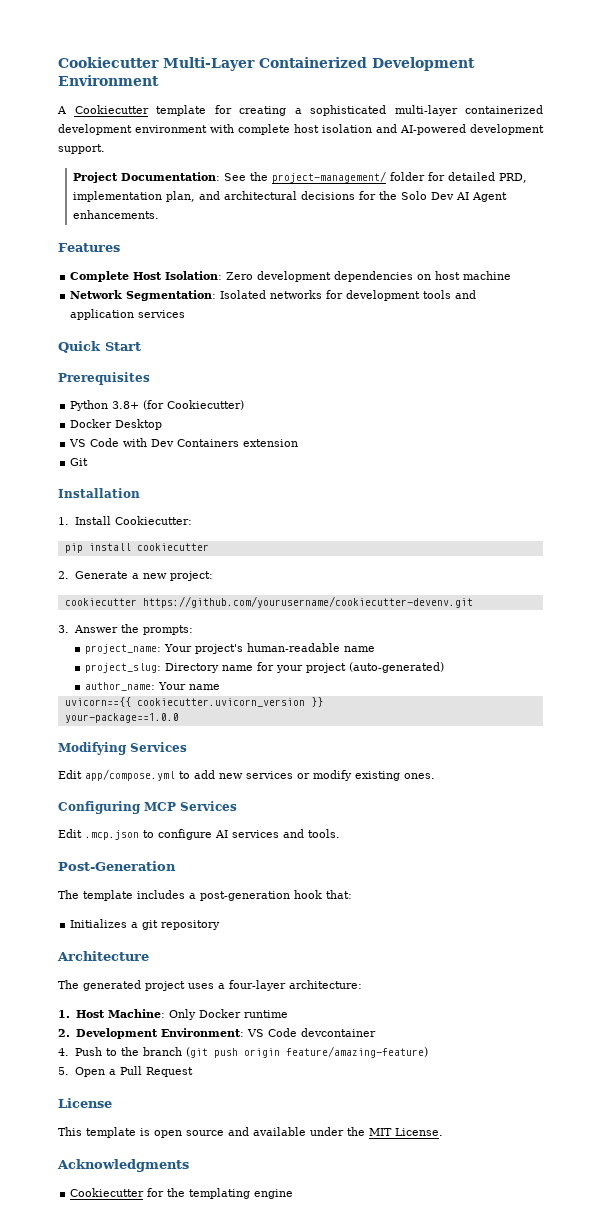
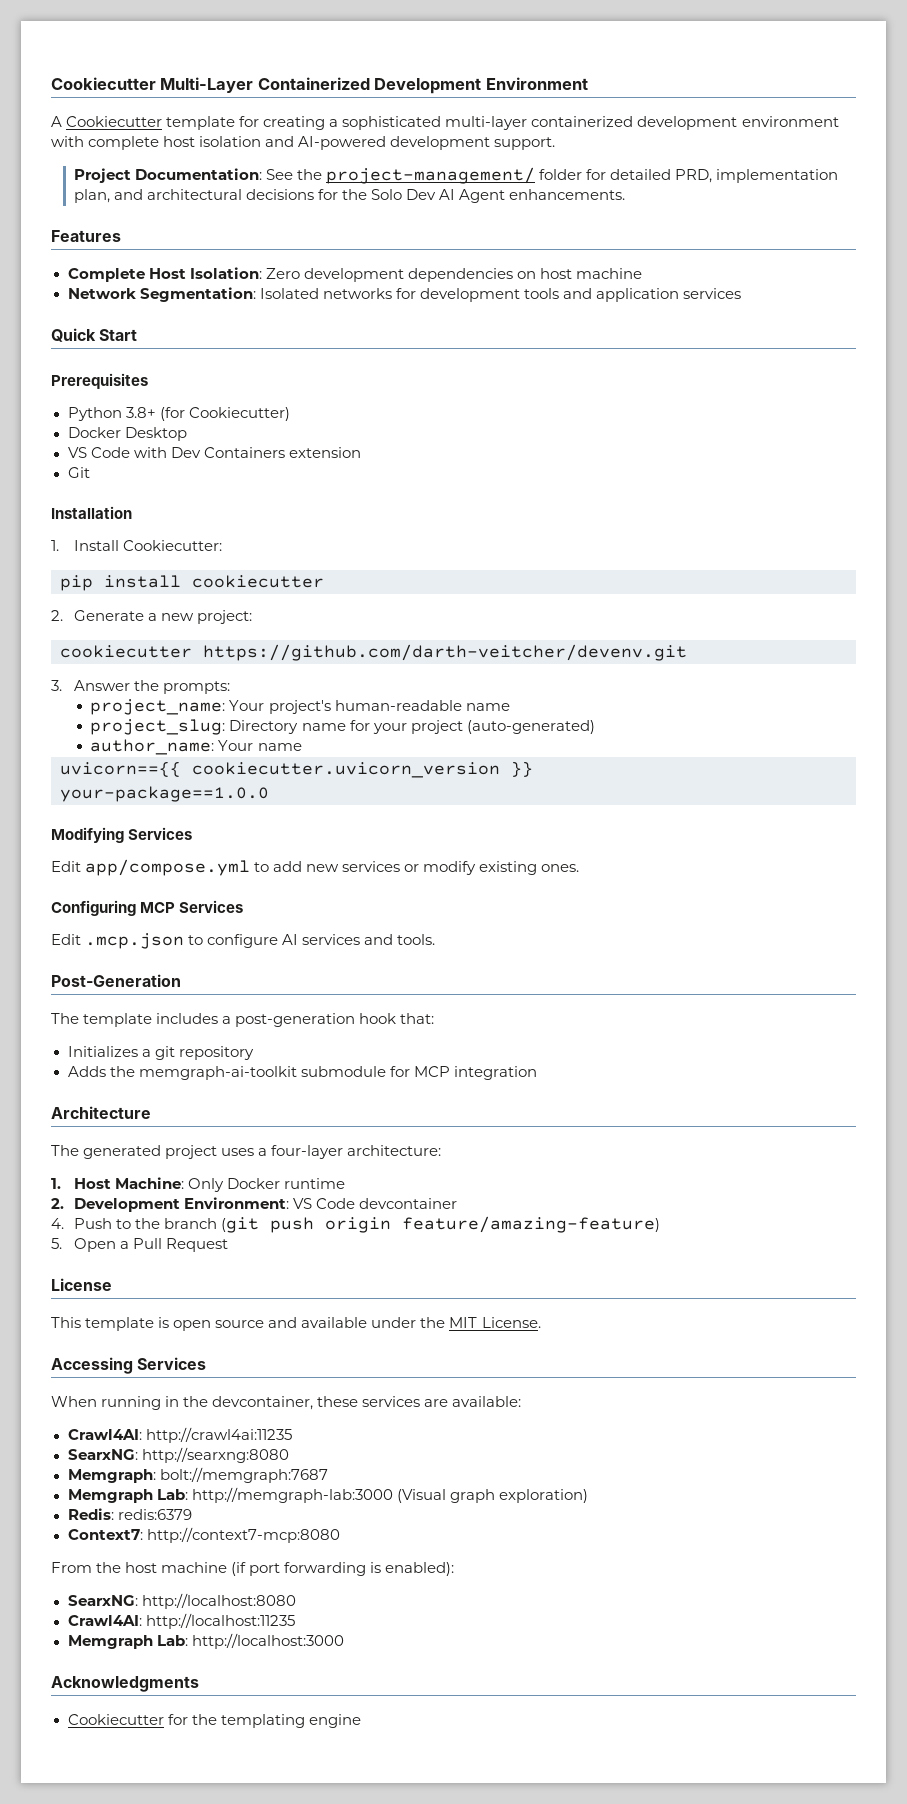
- cookiecutter https://github.com/yourusername/cookiecutter-devenv.git
+ cookiecutter https://github.com/darth-veitcher/devenv.git
+ Adds the memgraph-ai-toolkit submodule for MCP integration
+ Accessing Services
+ When running in the devcontainer, these services are available:
+ Crawl4AI: http://crawl4ai:11235
+ SearxNG: http://searxng:8080
+ Memgraph: bolt://memgraph:7687
+ Memgraph Lab: http://memgraph-lab:3000 (Visual graph exploration)
+ Redis: redis:6379
+ Context7: http://context7-mcp:8080
+ From the host machine (if port forwarding is enabled):
+ SearxNG: http://localhost:8080
+ Crawl4AI: http://localhost:11235
+ Memgraph Lab: http://localhost:3000

